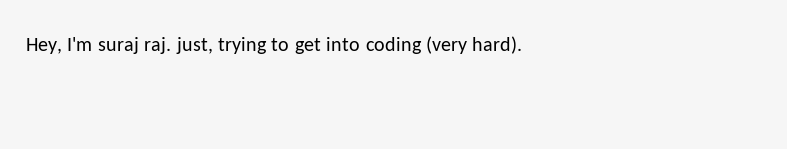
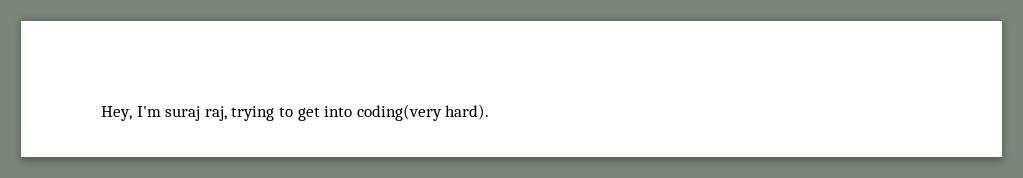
- Hey, I'm suraj raj. just, trying to get into coding (very hard).
+ Hey, I'm suraj raj, trying to get into coding(very hard).

